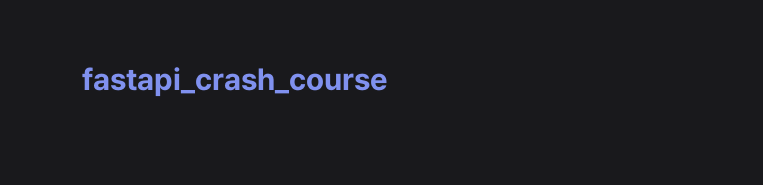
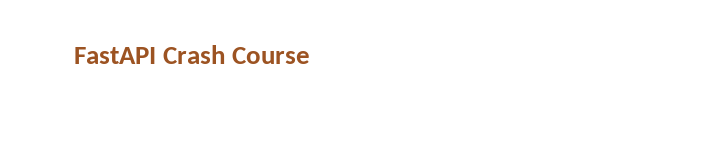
- fastapi_crash_course
+ FastAPI Crash Course

